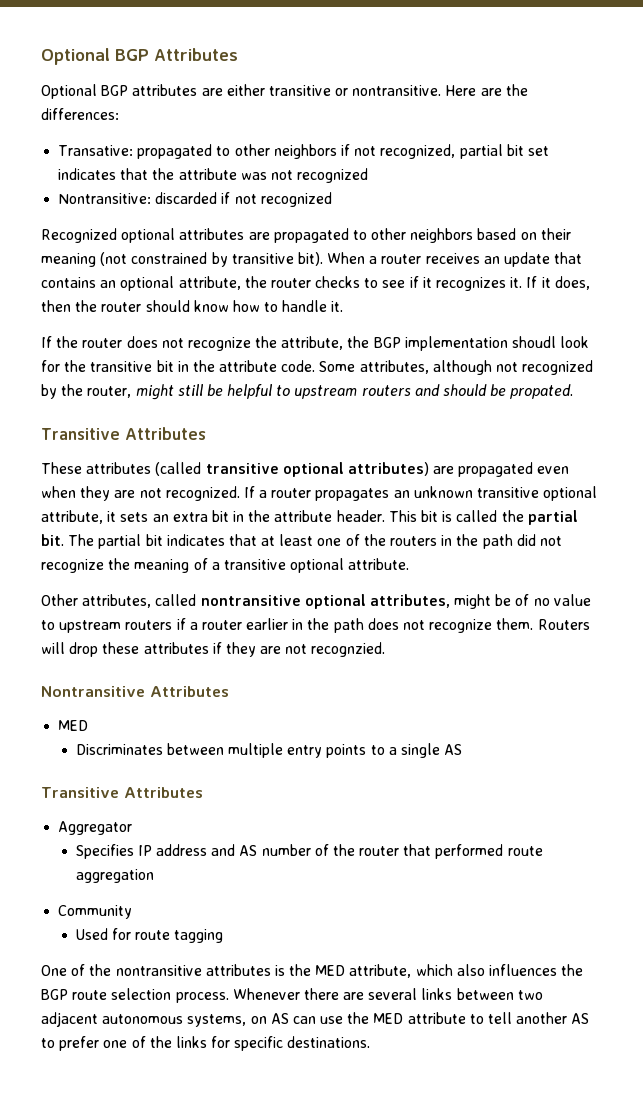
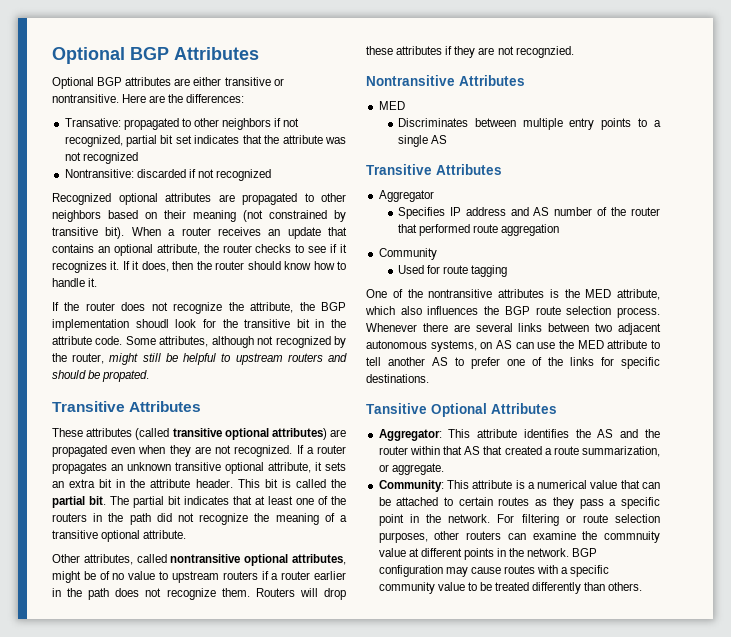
+ Tansitive Optional Attributes
+ Aggregator: This attribute identifies the AS and the router within that AS that created a route summarization, or aggregate.
+ Community: This attribute is a numerical value that can be attached to certain routes as they pass a specific point in the network. For filtering or route selection purposes, other routers can examine the commnuity value at different points in the network. BGP configuration may cause routes with a specific community value to be treated differently than others.

